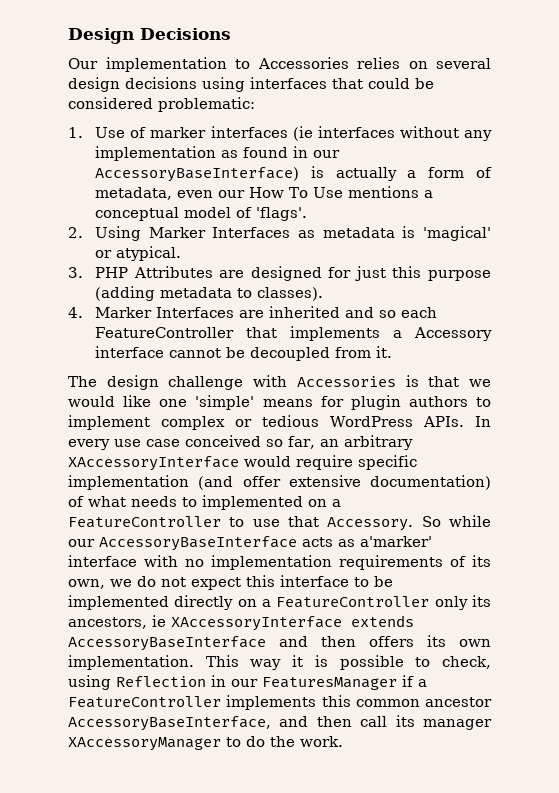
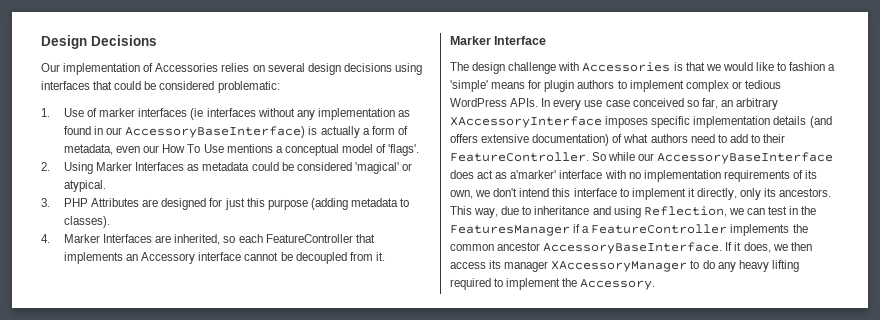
- Our implementation to Accessories relies on several design decisions using interfaces that could be considered problematic:
+ Our implementation of Accessories relies on several design decisions using interfaces that could be considered problematic:
- 2. Using Marker Interfaces as metadata is 'magical' or atypical.
+ 2. Using Marker Interfaces as metadata could be considered 'magical' or atypical.
- 4. Marker Interfaces are inherited and so each FeatureController that implements a Accessory interface cannot be decoupled from it.
+ 4. Marker Interfaces are inherited, so each FeatureController that implements an Accessory interface cannot be decoupled from it.
+ Marker Interface
- The design challenge with Accessories is that we would like one 'simple' means for plugin authors to implement complex or tedious WordPress APIs.
+ The design challenge with Accessories is that we would like to fashion a 'simple' means for plugin authors to implement complex or tedious WordPress APIs.
- In every use case conceived so far, an arbitrary XAccessoryInterface would require specific implementation (and offer extensive documentation) of what needs to implemented on a FeatureController to use that Accessory.
+ In every use case conceived so far, an arbitrary XAccessoryInterface imposes specific implementation details (and offers extensive documentation) of what authors need to add to their FeatureController.
- So while our AccessoryBaseInterface acts as a'marker' interface with no implementation requirements of its own, we do not expect this interface to be implemented directly on a FeatureController only its ancestors, ie XAccessoryInterface extends AccessoryBaseInterface and then offers its own implementation. This way it is possible to check, using Reflection in our FeaturesManager if a FeatureController implements this common ancestor AccessoryBaseInterface, and then call its manager XAccessoryManager to do the work.
+ So while our AccessoryBaseInterface does act as a'marker' interface with no implementation requirements of its own, we don't intend this interface to implement it directly, only its ancestors. This way, due to inheritance and using Reflection, we can test in the FeaturesManager if a FeatureController implements the common ancestor AccessoryBaseInterface. If it does, we then access its manager XAccessoryManager to do any heavy lifting required to implement the Accessory.

